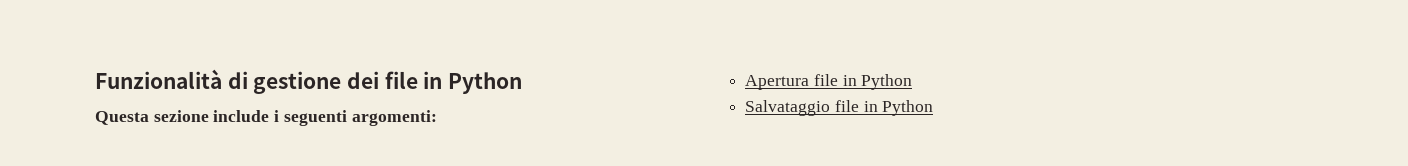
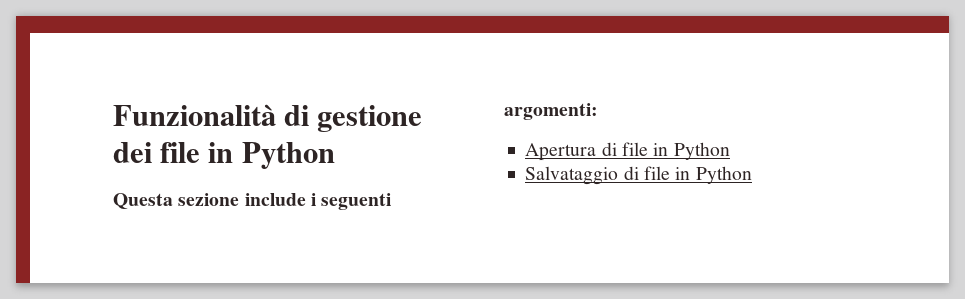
- Apertura file in Python
+ Apertura di file in Python
- Salvataggio file in Python
+ Salvataggio di file in Python

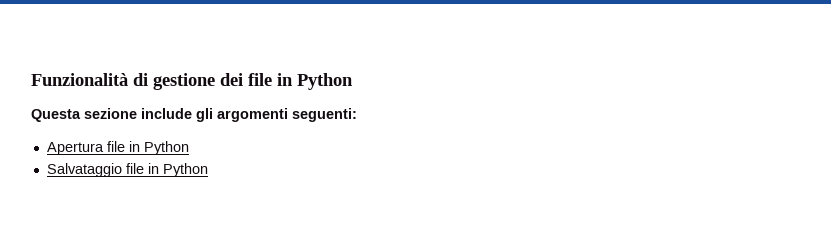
- Questa sezione include i seguenti argomenti:
+ Questa sezione include gli argomenti seguenti:
- Apertura di file in Python
+ Apertura file in Python
- Salvataggio di file in Python
+ Salvataggio file in Python

